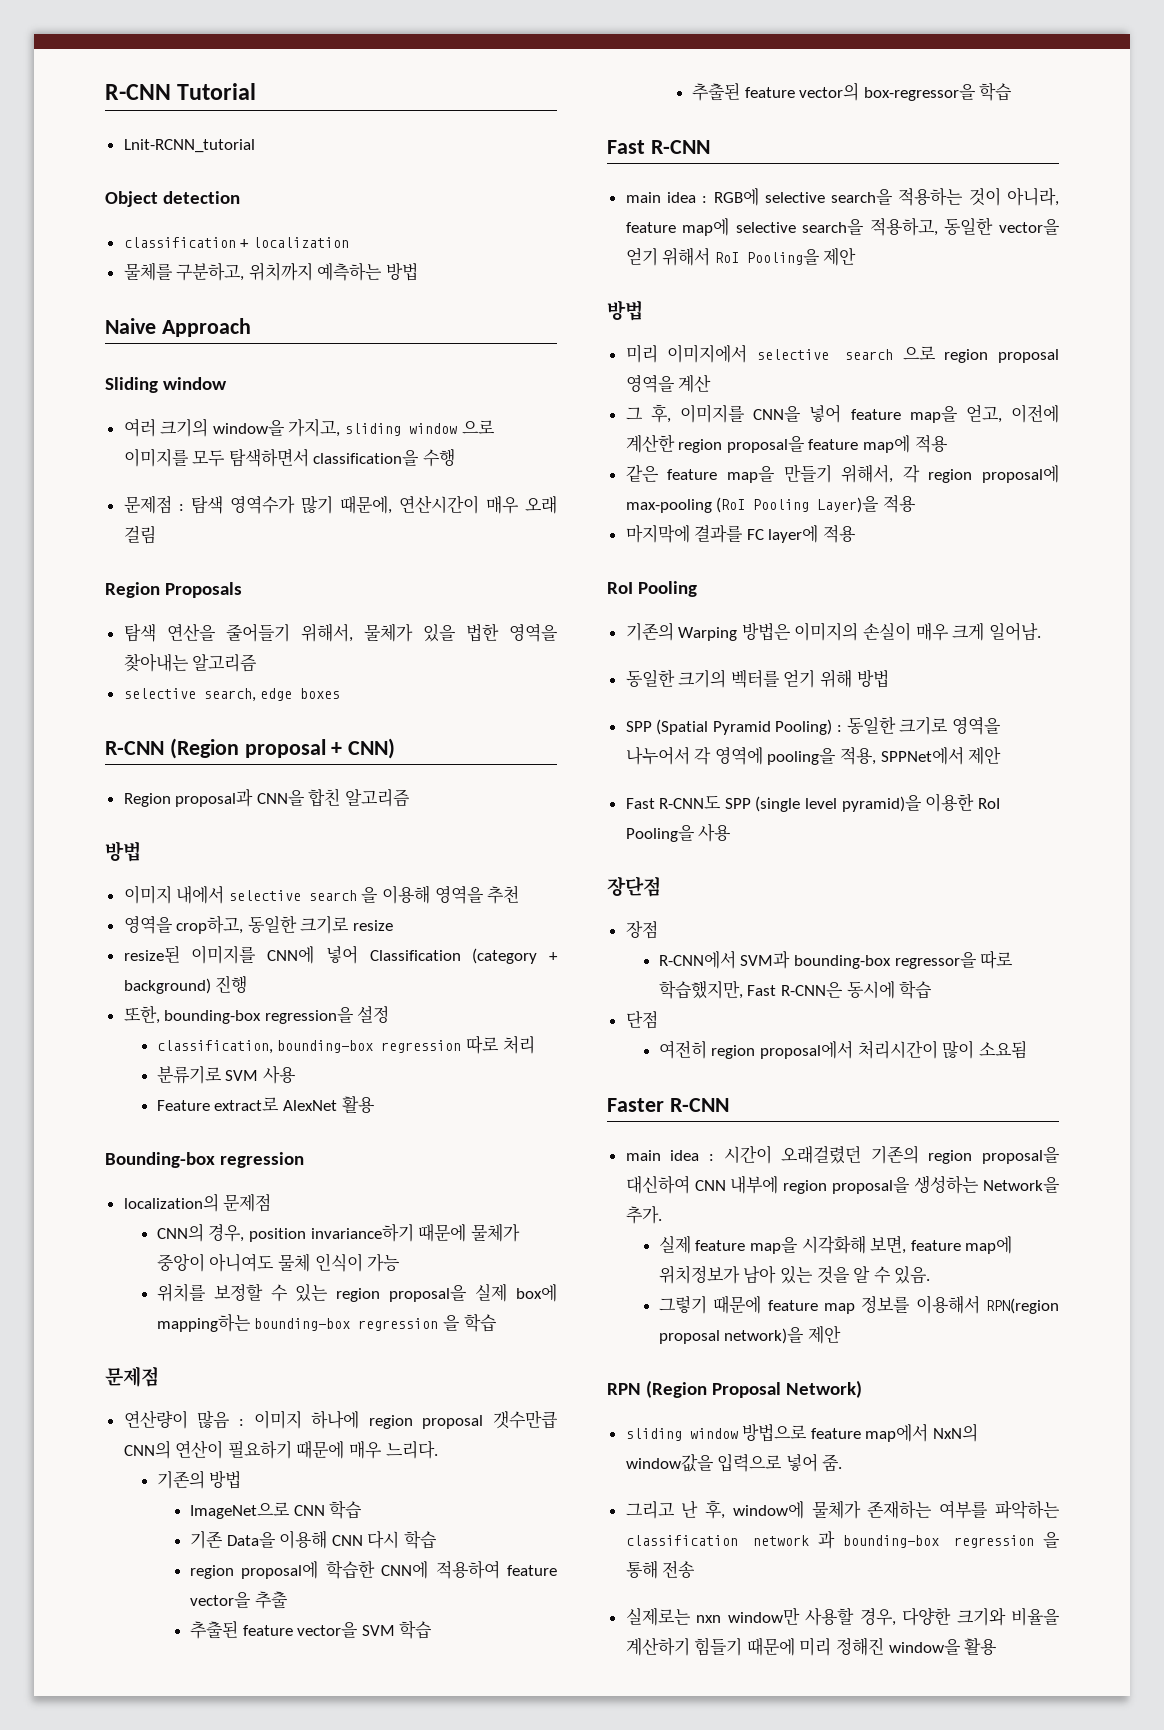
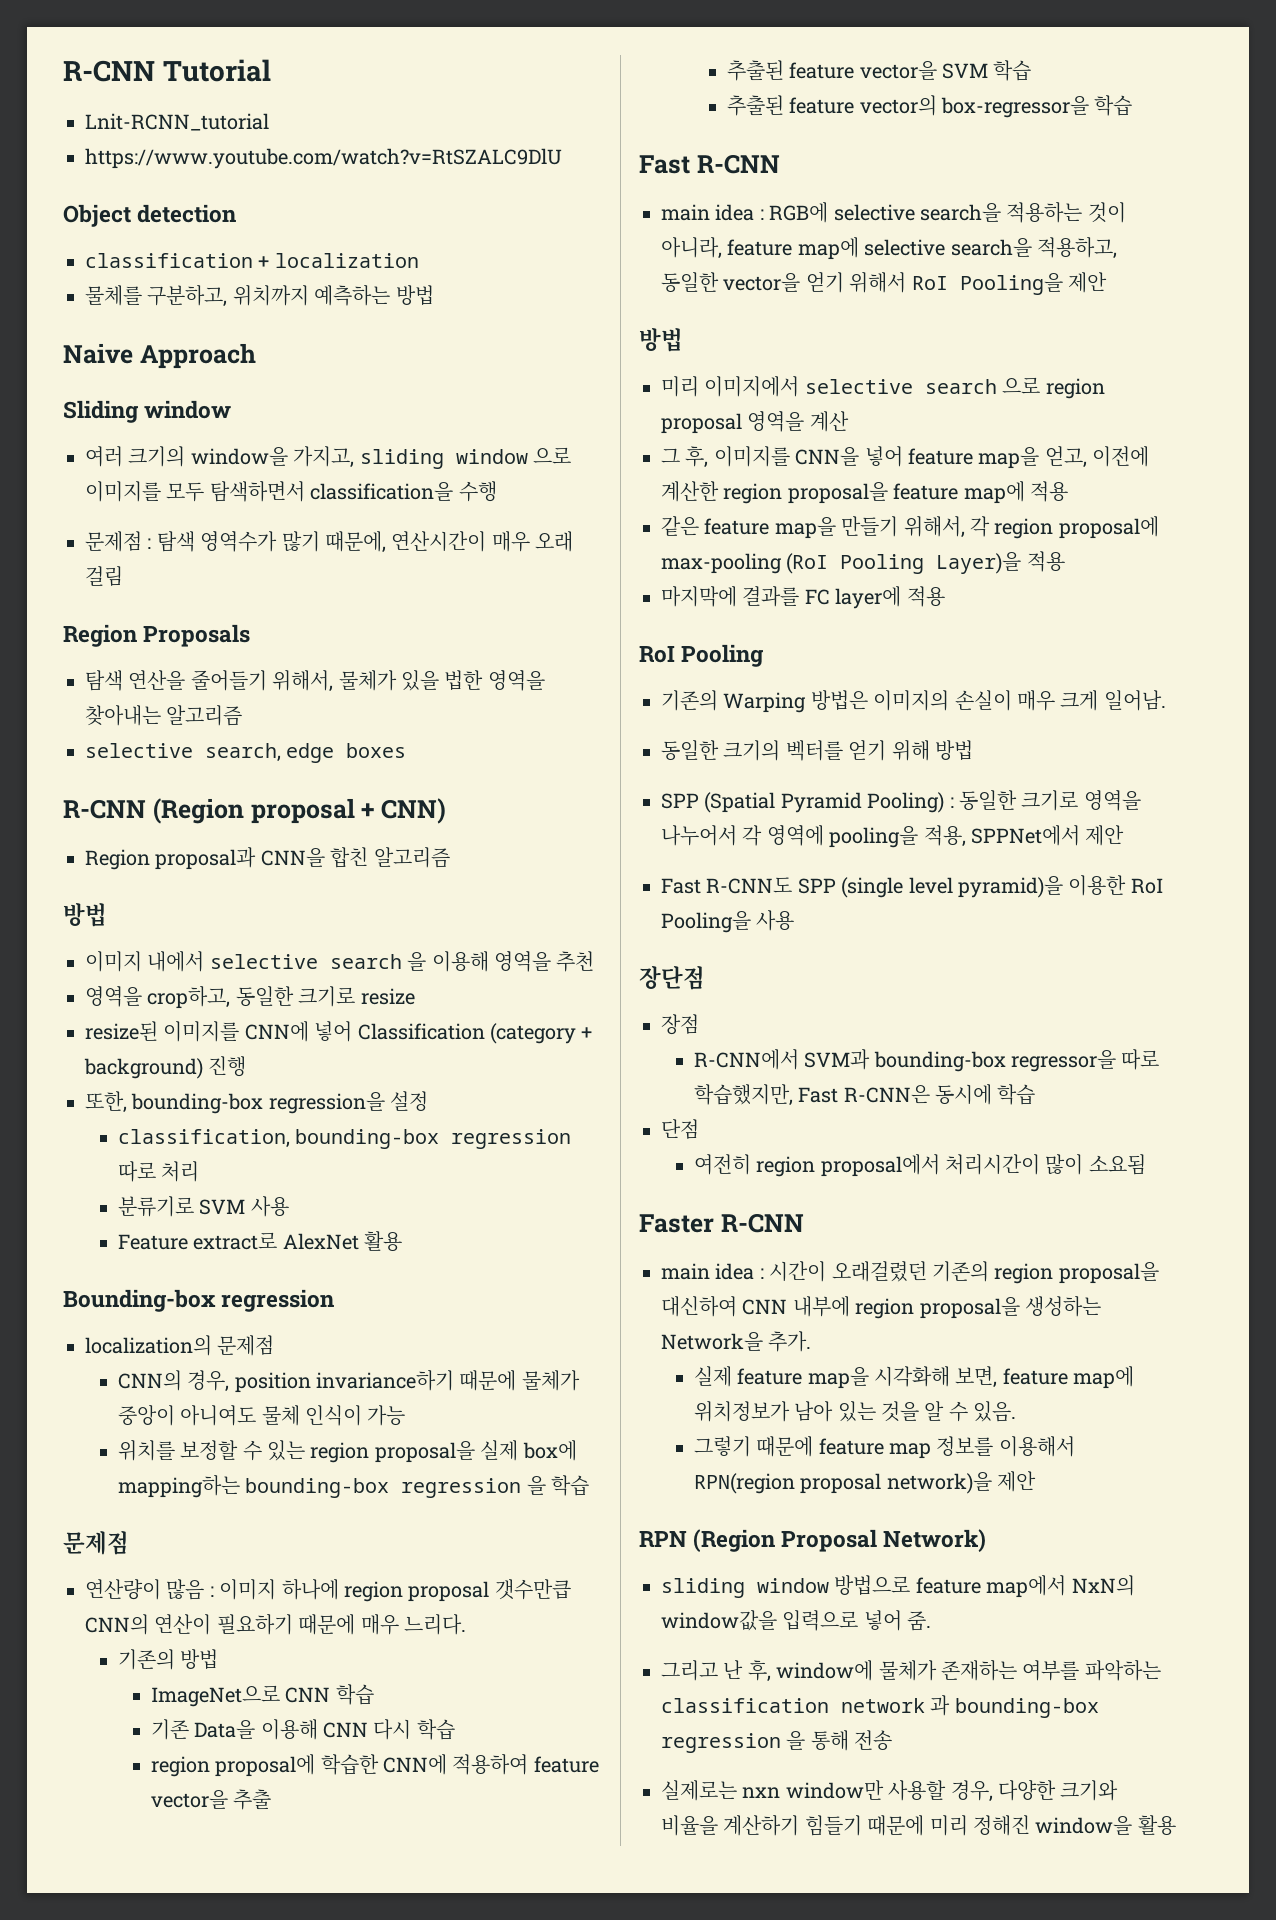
+ https://www.youtube.com/watch?v=RtSZALC9DlU

